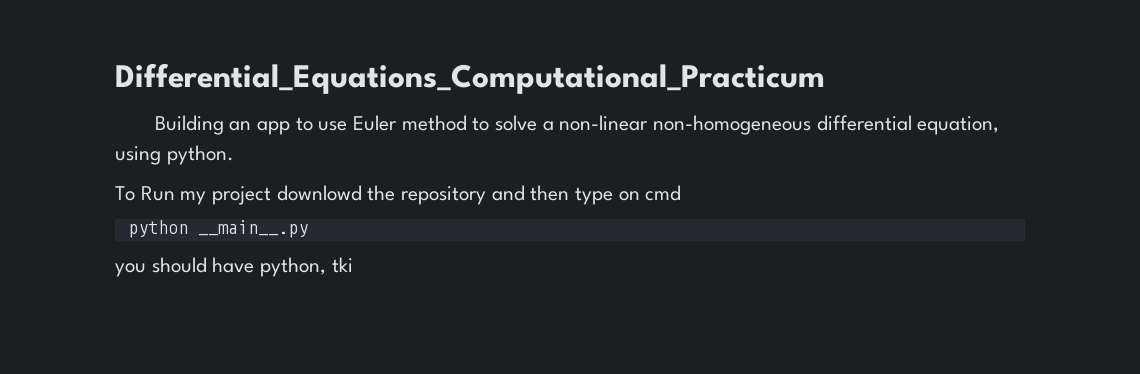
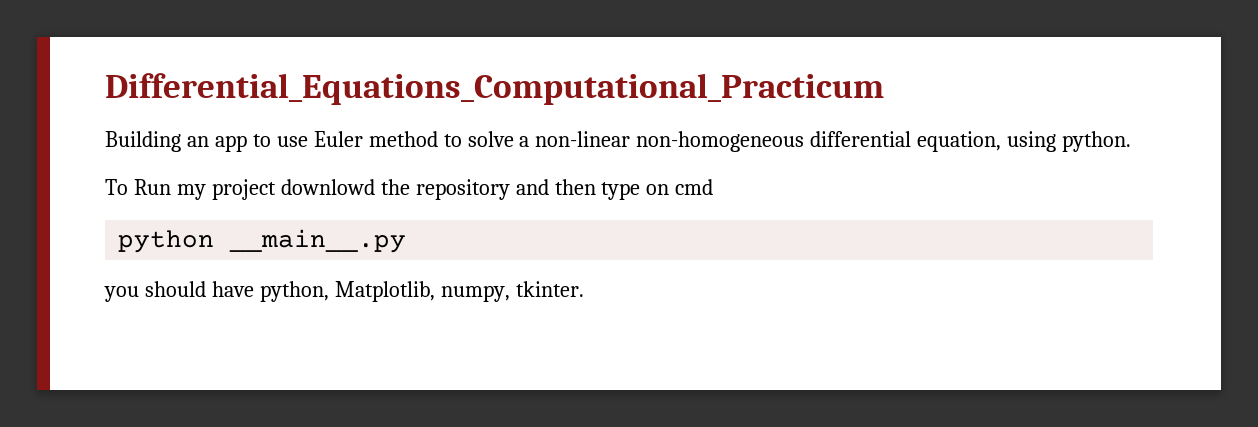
- you should have python, tki
+ you should have python, Matplotlib, numpy, tkinter.

